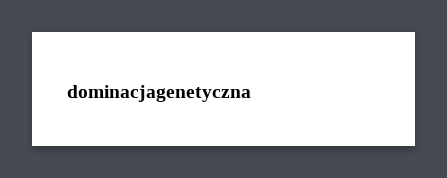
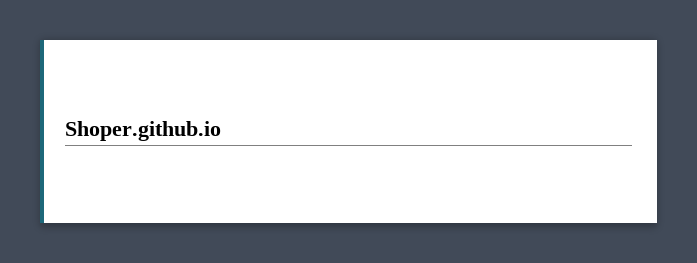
- dominacjagenetyczna
+ Shoper.github.io

